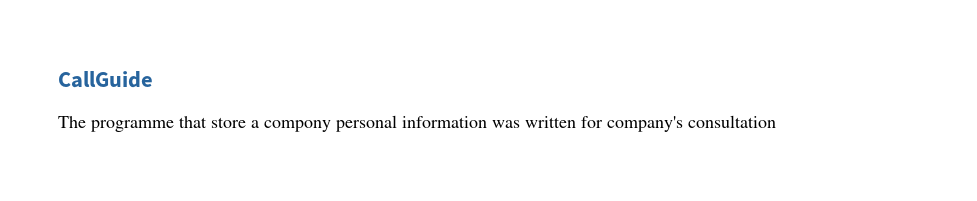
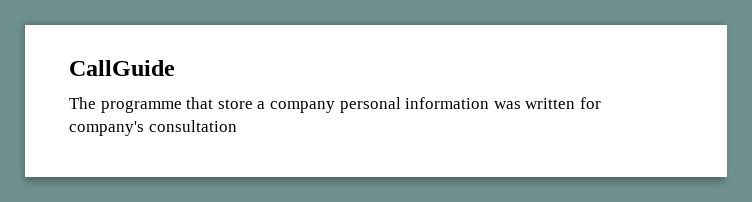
- The programme that store a compony personal information was written for company's consultation
+ The programme that store a company personal information was written for company's consultation

